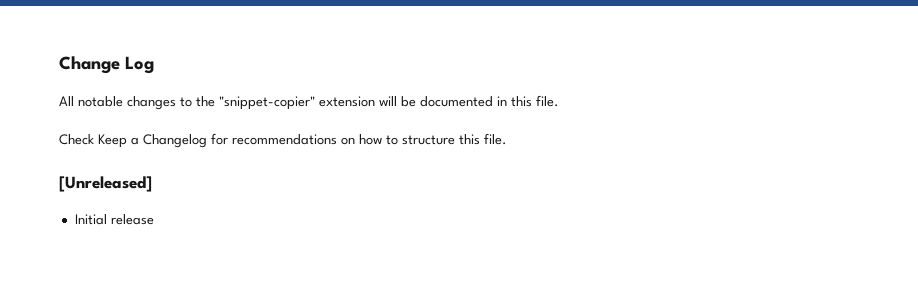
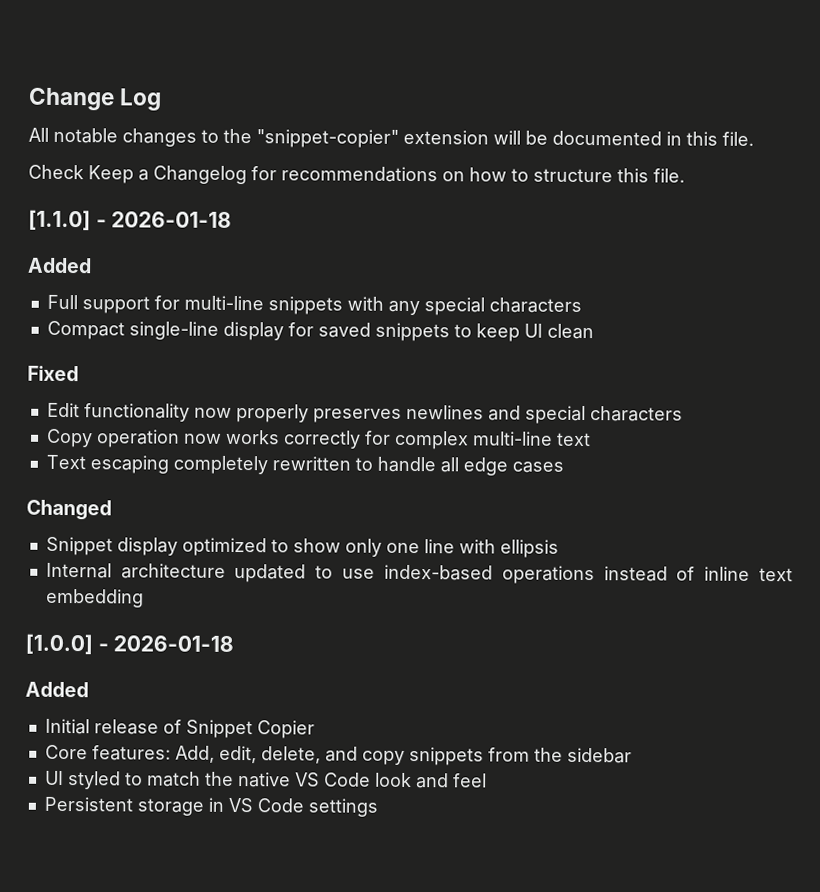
- [Unreleased]
- Initial release
+ [1.1.0] - 2026-01-18
+ Added
+ Full support for multi-line snippets with any special characters
+ Compact single-line display for saved snippets to keep UI clean
+ Fixed
+ Edit functionality now properly preserves newlines and special characters
+ Copy operation now works correctly for complex multi-line text
+ Text escaping completely rewritten to handle all edge cases
+ Changed
+ Snippet display optimized to show only one line with ellipsis
+ Internal architecture updated to use index-based operations instead of inline text embedding
+ [1.0.0] - 2026-01-18
+ Added
+ Initial release of Snippet Copier
+ Core features: Add, edit, delete, and copy snippets from the sidebar
+ UI styled to match the native VS Code look and feel
+ Persistent storage in VS Code settings

